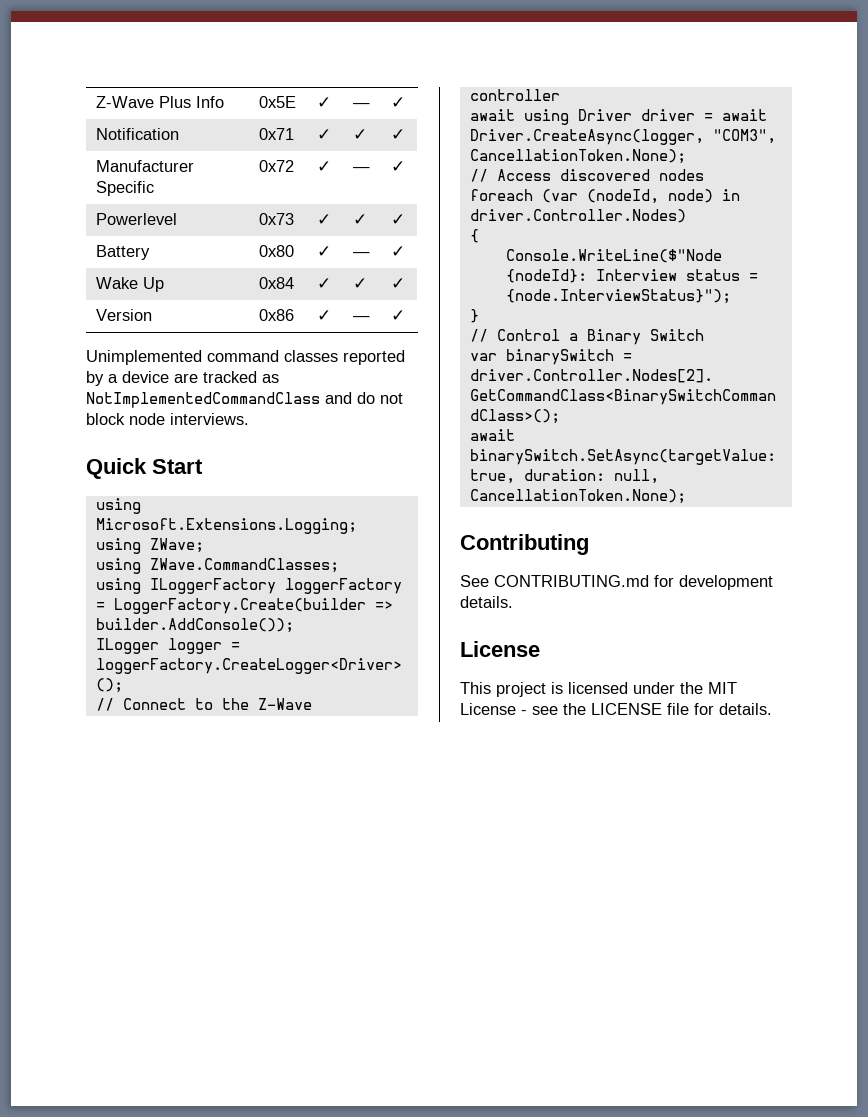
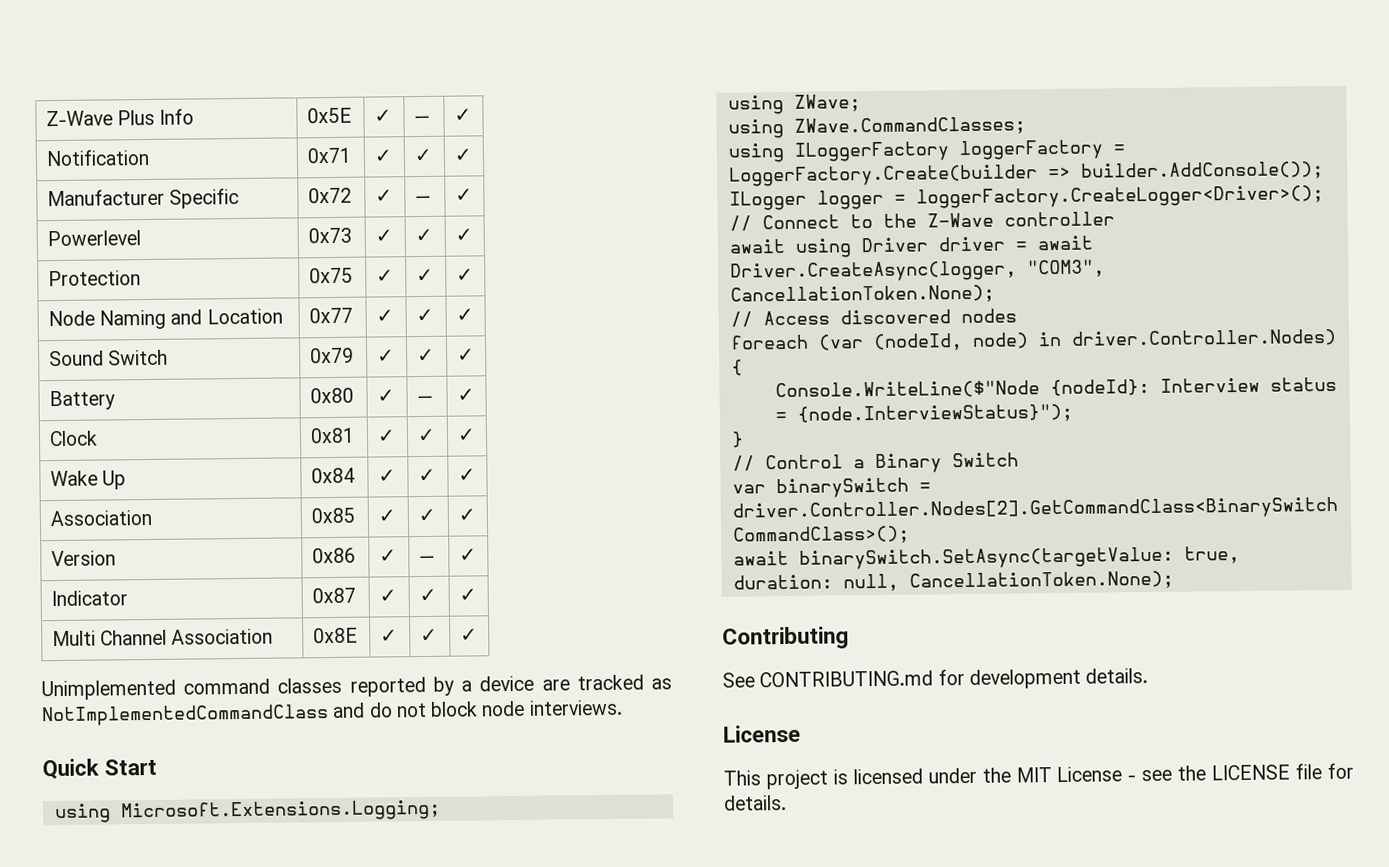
+ Protection | 0x75 | ✓ | ✓ | ✓
+ Node Naming and Location | 0x77 | ✓ | ✓ | ✓
+ Sound Switch | 0x79 | ✓ | ✓ | ✓
+ Clock | 0x81 | ✓ | ✓ | ✓
+ Association | 0x85 | ✓ | ✓ | ✓
+ Indicator | 0x87 | ✓ | ✓ | ✓
+ Multi Channel Association | 0x8E | ✓ | ✓ | ✓

